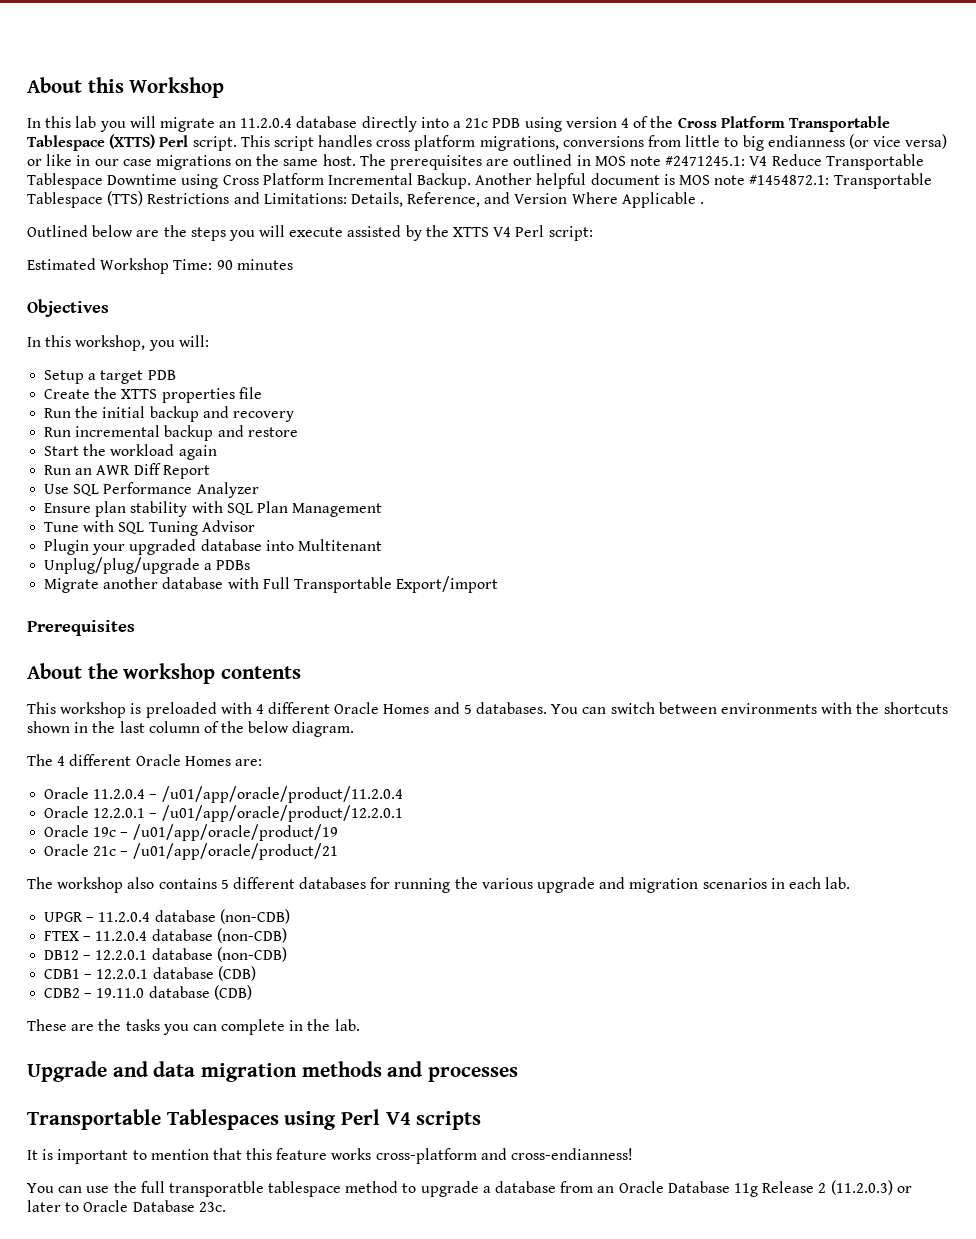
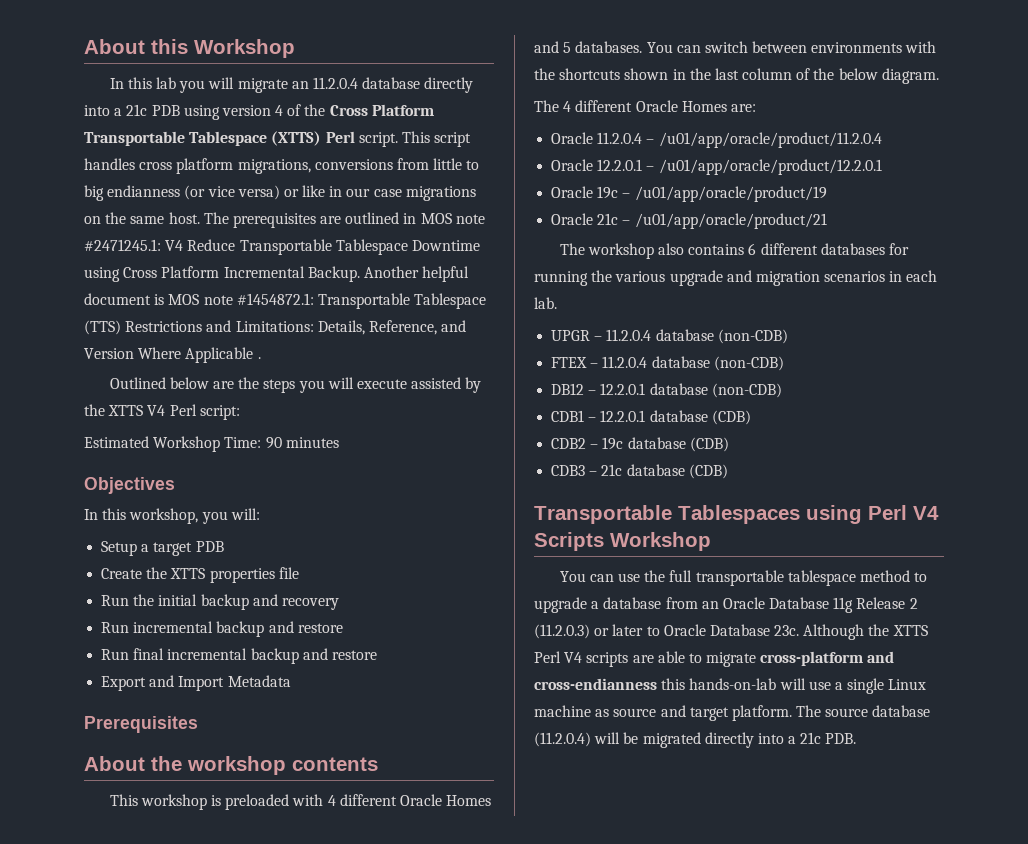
- Start the workload again
- Run an AWR Diff Report
- Use SQL Performance Analyzer
- Ensure plan stability with SQL Plan Management
- Tune with SQL Tuning Advisor
- Plugin your upgraded database into Multitenant
- Unplug/plug/upgrade a PDBs
- Migrate another database with Full Transportable Export/import
+ Run final incremental backup and restore
+ Export and Import Metadata
- The workshop also contains 5 different databases for running the various upgrade and migration scenarios in each lab.
+ The workshop also contains 6 different databases for running the various upgrade and migration scenarios in each lab.
- CDB2 – 19.11.0 database (CDB)
- These are the tasks you can complete in the lab.
- Upgrade and data migration methods and processes
+ CDB2 – 19c database (CDB)
+ CDB3 – 21c database (CDB)
- Transportable Tablespaces using Perl V4 scripts
- It is important to mention that this feature works cross-platform and cross-endianness!
+ Transportable Tablespaces using Perl V4 Scripts Workshop
- You can use the full transporatble tablespace method to upgrade a database from an Oracle Database 11g Release 2 (11.2.0.3) or later to Oracle Database 23c.
+ You can use the full transportable tablespace method to upgrade a database from an Oracle Database 11g Release 2 (11.2.0.3) or later to Oracle Database 23c.
+ Although the XTTS Perl V4 scripts are able to migrate cross-platform and cross-endianness this hands-on-lab will use a single Linux machine as source and target platform. The source database (11.2.0.4) will be migrated directly into a 21c PDB.

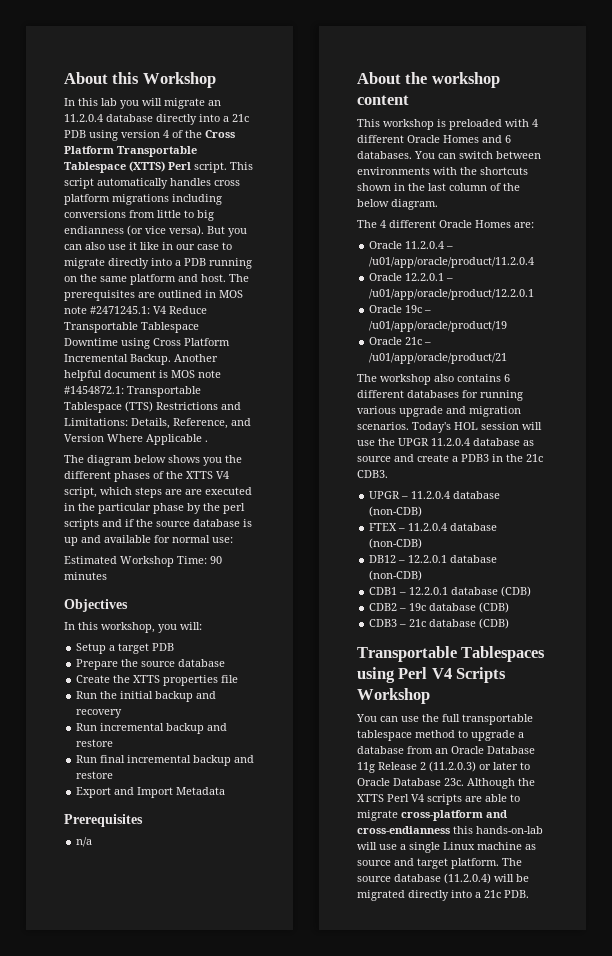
- This script handles cross platform migrations, conversions from little to big endianness (or vice versa) or like in our case migrations on the same host.
+ This script automatically handles cross platform migrations including conversions from little to big endianness (or vice versa). But you can also use it like in our case to migrate directly into a PDB running on the same platform and host.
- Outlined below are the steps you will execute assisted by the XTTS V4 Perl script:
+ The diagram below shows you the different phases of the XTTS V4 script, which steps are are executed in the particular phase by the perl scripts and if the source database is up and available for normal use:
+ Prepare the source database
+ n/a
- About the workshop contents
+ About the workshop content
- This workshop is preloaded with 4 different Oracle Homes and 5 databases.
+ This workshop is preloaded with 4 different Oracle Homes and 6 databases.
- The workshop also contains 6 different databases for running the various upgrade and migration scenarios in each lab.
+ The workshop also contains 6 different databases for running various upgrade and migration scenarios. Today's HOL session will use the UPGR 11.2.0.4 database as source and create a PDB3 in the 21c CDB3.

